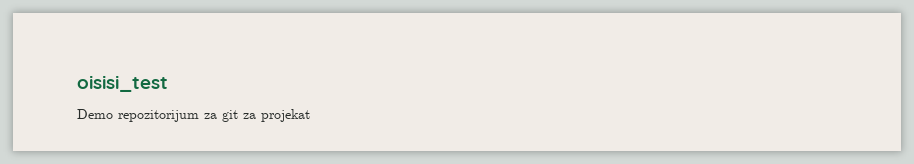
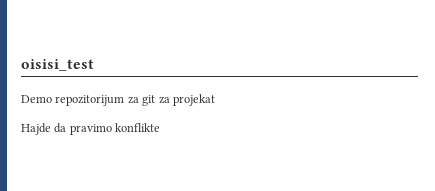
+ Hajde da pravimo konflikte

